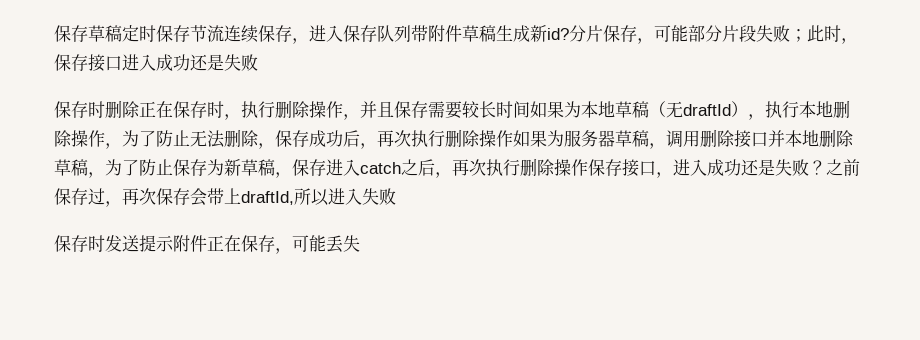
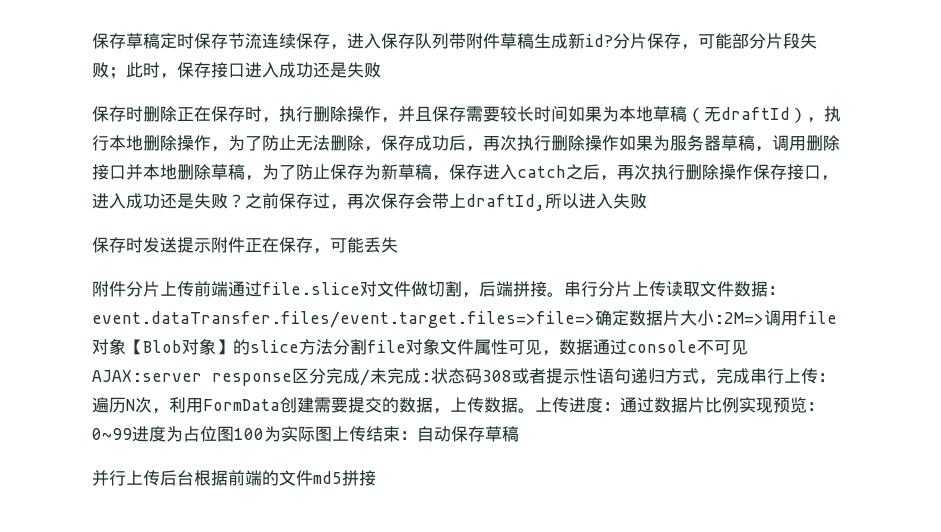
+ 附件分片上传前端通过file.slice对文件做切割，后端拼接。串行分片上传读取文件数据：event.dataTransfer.files/event.target.files=>file=>确定数据片大小:2M=>调用file对象【Blob对象】的slice方法分割file对象文件属性可见，数据通过console不可见AJAX:server response区分完成/未完成:状态码308或者提示性语句递归方式，完成串行上传：遍历N次，利用FormData创建需要提交的数据，上传数据。上传进度：通过数据片比例实现预览：0~99进度为占位图100为实际图上传结束：自动保存草稿
+ 并行上传后台根据前端的文件md5拼接

